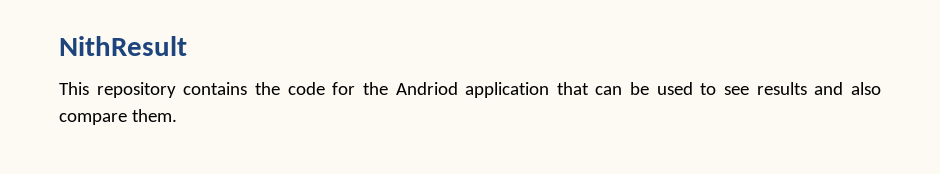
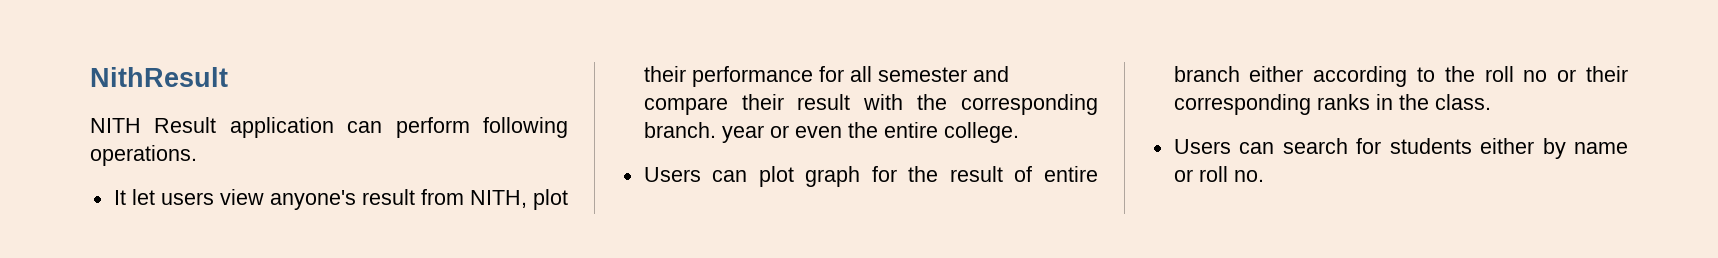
- This repository contains the code for the Andriod application that can be used to see results and also compare them.
+ NITH Result application can perform following operations.
+ It let users view anyone's result from NITH, plot their performance for all semester and compare their result with the corresponding branch. year or even the entire college.
+ Users can plot graph for the result of entire branch either according to the roll no or their corresponding ranks in the class.
+ Users can search for students either by name or roll no.

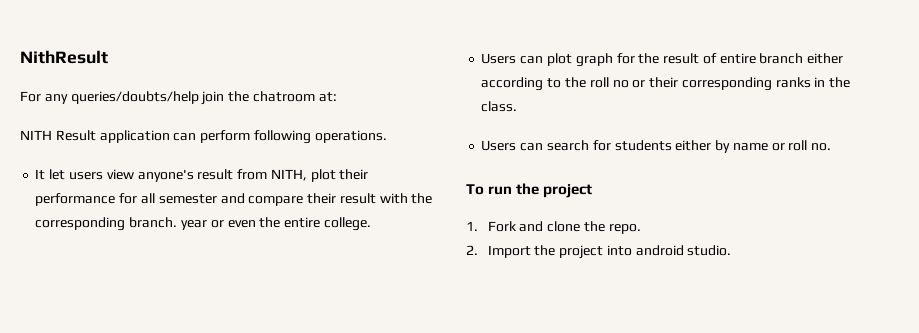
+ For any queries/doubts/help join the chatroom at:
+ To run the project
+ 1. Fork and clone the repo.
+ 2. Import the project into android studio.

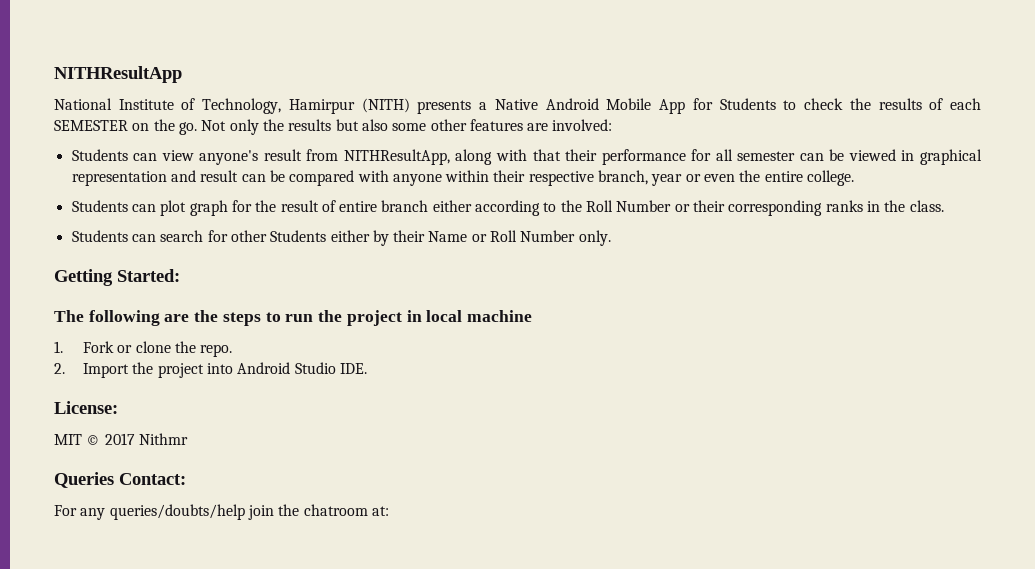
- NithResult
- For any queries/doubts/help join the chatroom at:
- NITH Result application can perform following operations.
- It let users view anyone's result from NITH, plot their performance for all semester and compare their result with the corresponding branch. year or even the entire college.
+ NITHResultApp
+ National Institute of Technology, Hamirpur (NITH) presents a Native Android Mobile App for Students to check the results of each SEMESTER on the go. Not only the results but also some other features are involved:
+ Students can view anyone's result from NITHResultApp, along with that their performance for all semester can be viewed in graphical representation and result can be compared with anyone within their respective branch, year or even the entire college.
- Users can plot graph for the result of entire branch either according to the roll no or their corresponding ranks in the class.
+ Students can plot graph for the result of entire branch either according to the Roll Number or their corresponding ranks in the class.
- Users can search for students either by name or roll no.
- To run the project
+ Students can search for other Students either by their Name or Roll Number only.
+ Getting Started:
+ The following are the steps to run the project in local machine
- 1. Fork and clone the repo.
+ 1. Fork or clone the repo.
- 2. Import the project into android studio.
+ 2. Import the project into Android Studio IDE.
+ License:
+ MIT © 2017 Nithmr
+ Queries Contact:
+ For any queries/doubts/help join the chatroom at:

